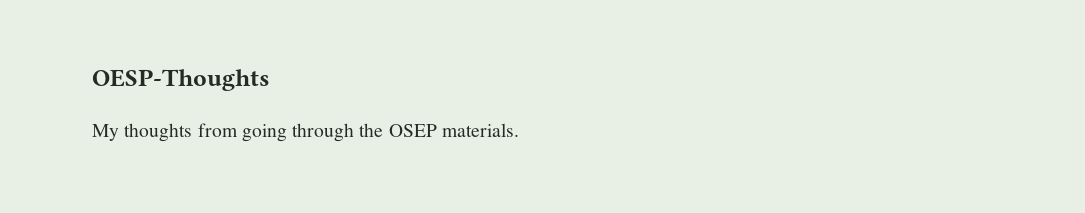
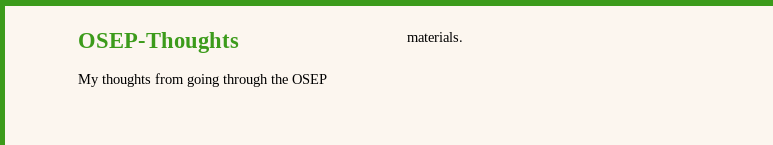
- OESP-Thoughts
+ OSEP-Thoughts

